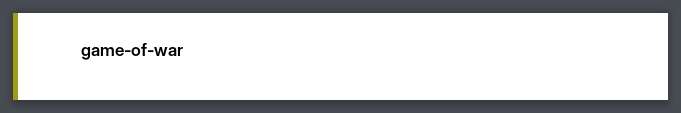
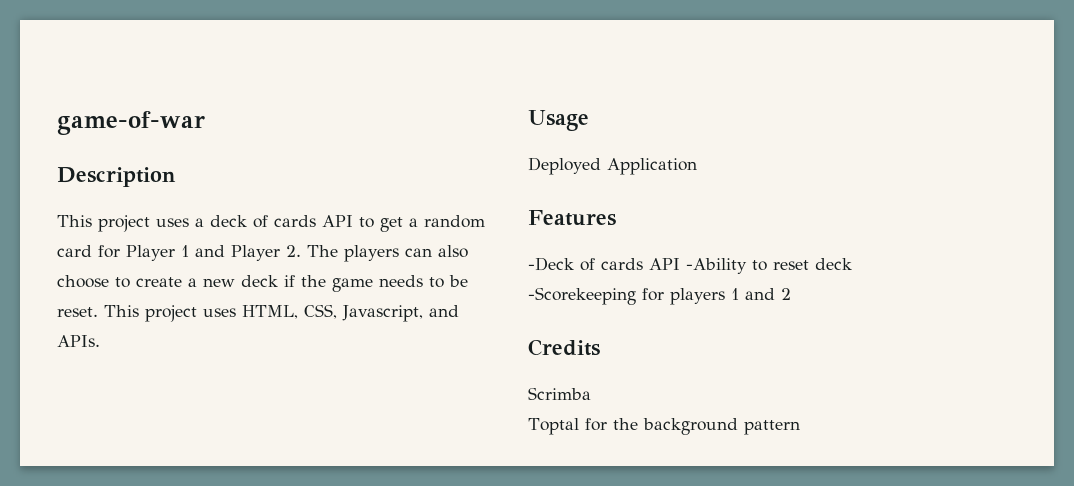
+ Description
+ This project uses a deck of cards API to get a random card for Player 1 and Player 2. The players can also choose to create a new deck if the game needs to be reset. This project uses HTML, CSS, Javascript, and APIs.
+ Usage
+ Deployed Application
+ Features
+ -Deck of cards API -Ability to reset deck -Scorekeeping for players 1 and 2
+ Credits
+ Scrimba
+ Toptal for the background pattern

